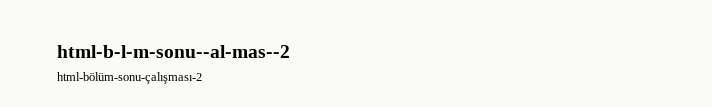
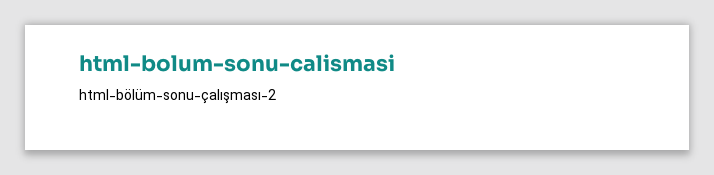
- html-b-l-m-sonu--al-mas--2
+ html-bolum-sonu-calismasi

